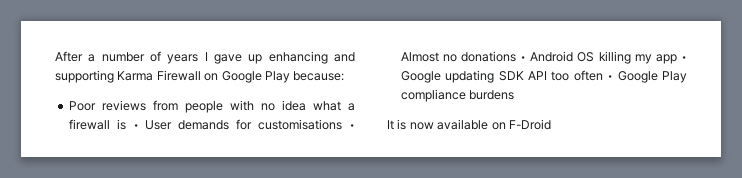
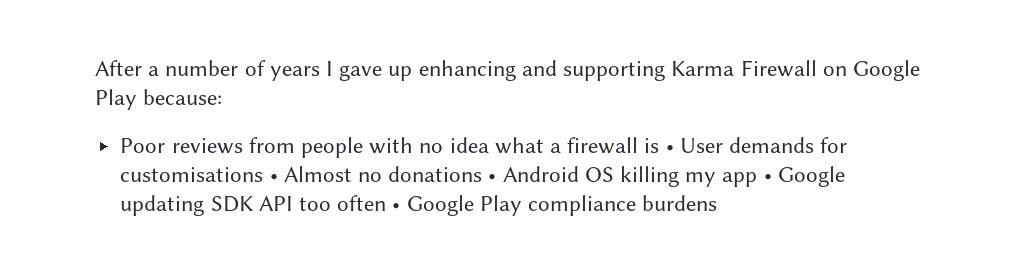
- It is now available on F-Droid

